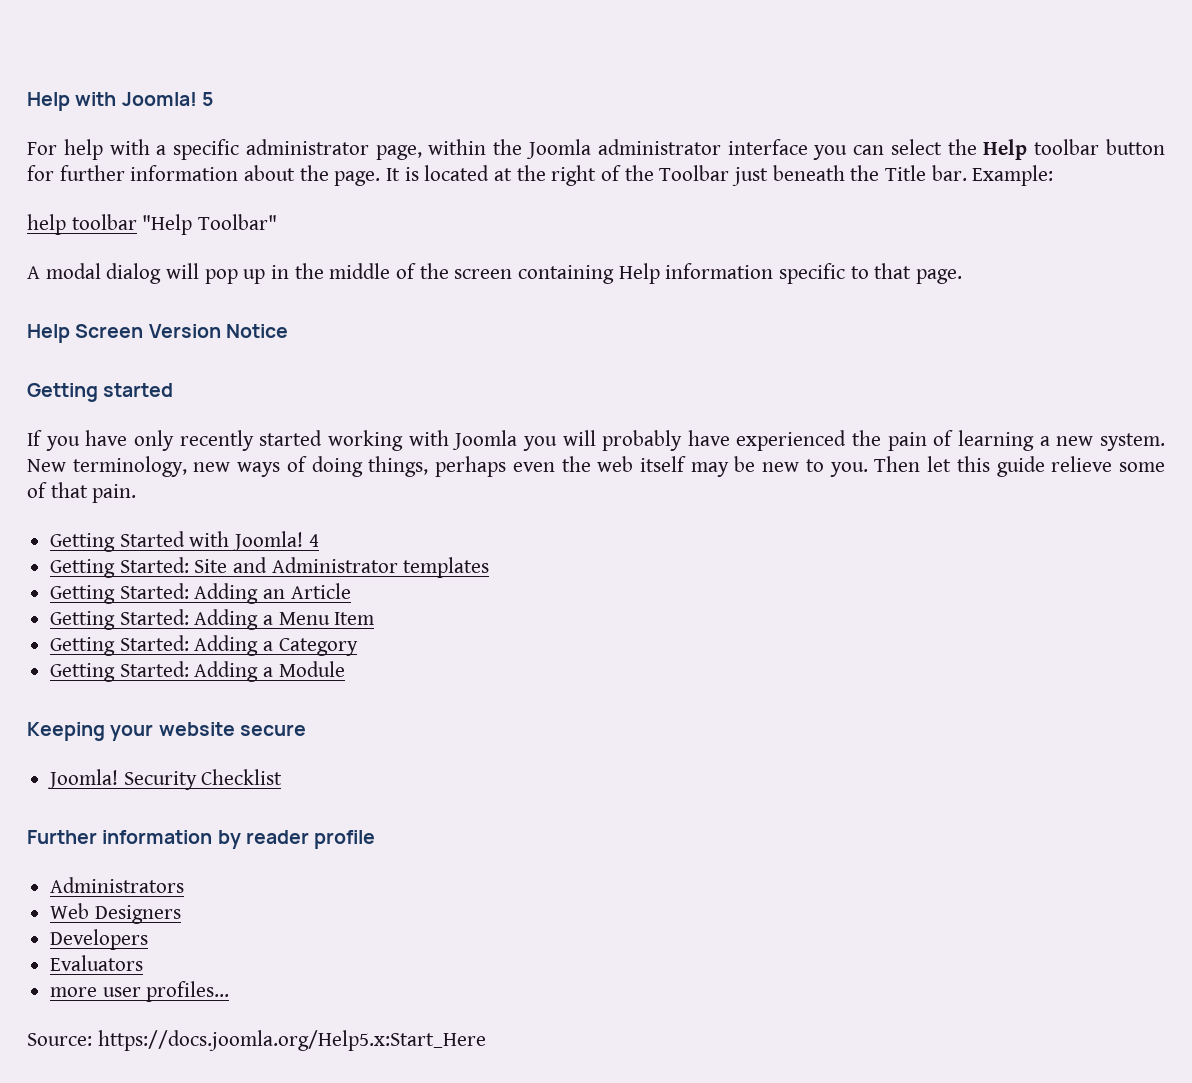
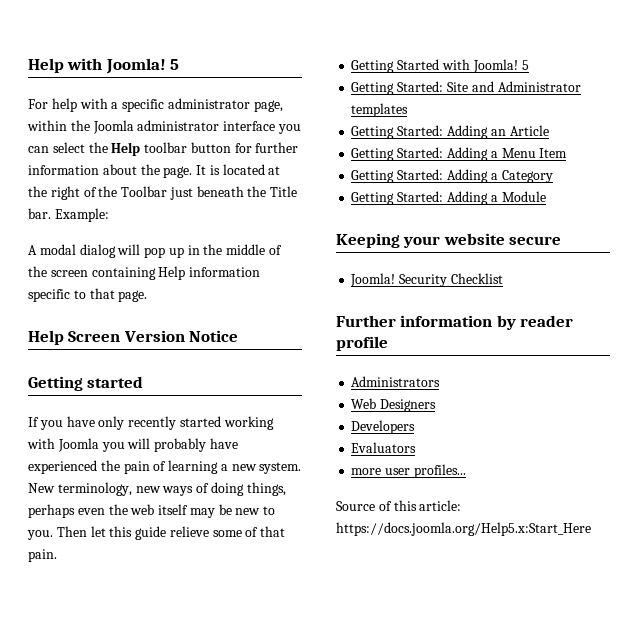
- help toolbar "Help Toolbar"
- Getting Started with Joomla! 4
+ Getting Started with Joomla! 5
- Source: https://docs.joomla.org/Help5.x:Start_Here
+ Source of this article: https://docs.joomla.org/Help5.x:Start_Here

